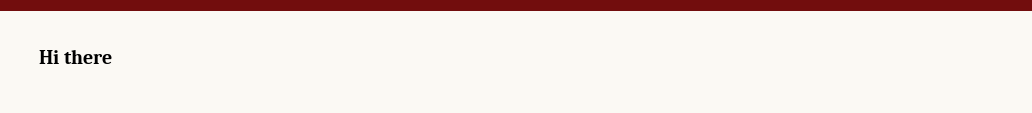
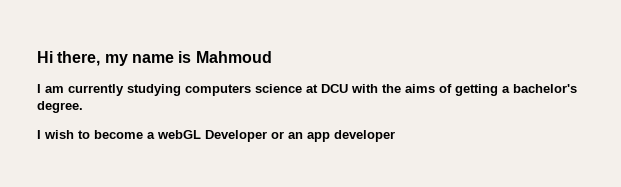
- Hi there
+ Hi there, my name is Mahmoud
+ I am currently studying computers science at DCU with the aims of getting a bachelor's degree.
+ I wish to become a webGL Developer or an app developer

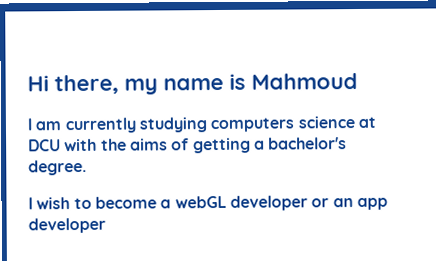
- I wish to become a webGL Developer or an app developer
+ I wish to become a webGL developer or an app developer

